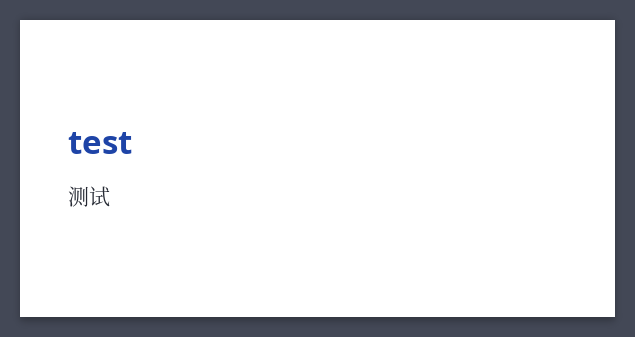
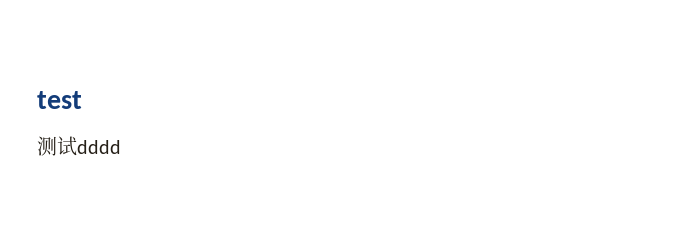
- 测试
+ 测试dddd

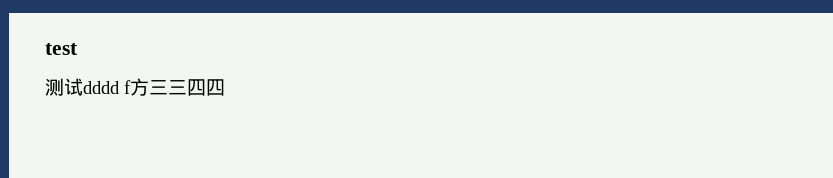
- 测试dddd
+ 测试dddd f方三三四四

